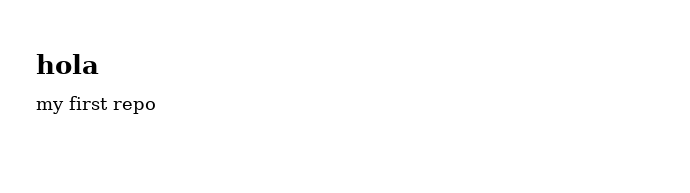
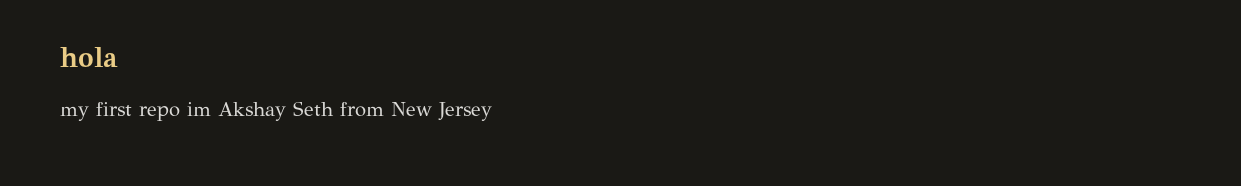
- my first repo
+ my first repo im Akshay Seth from New Jersey

